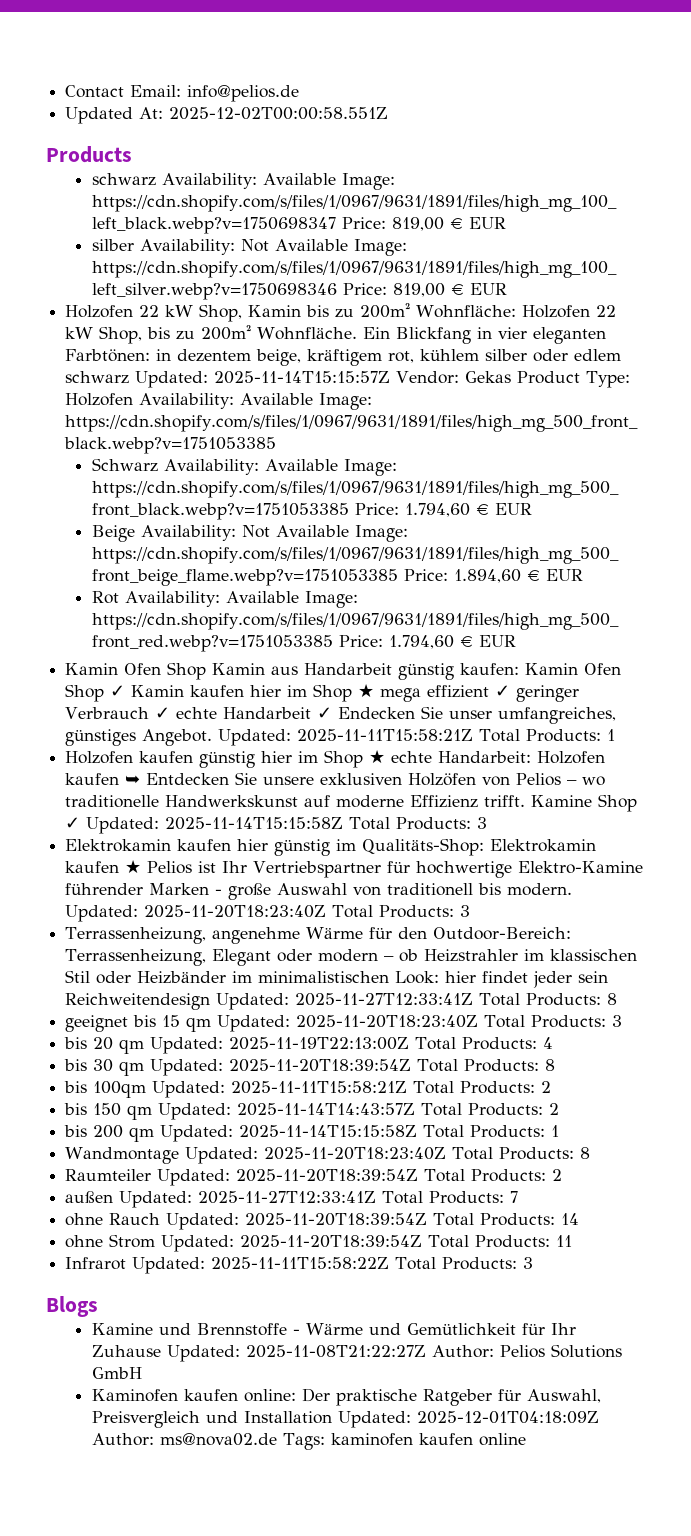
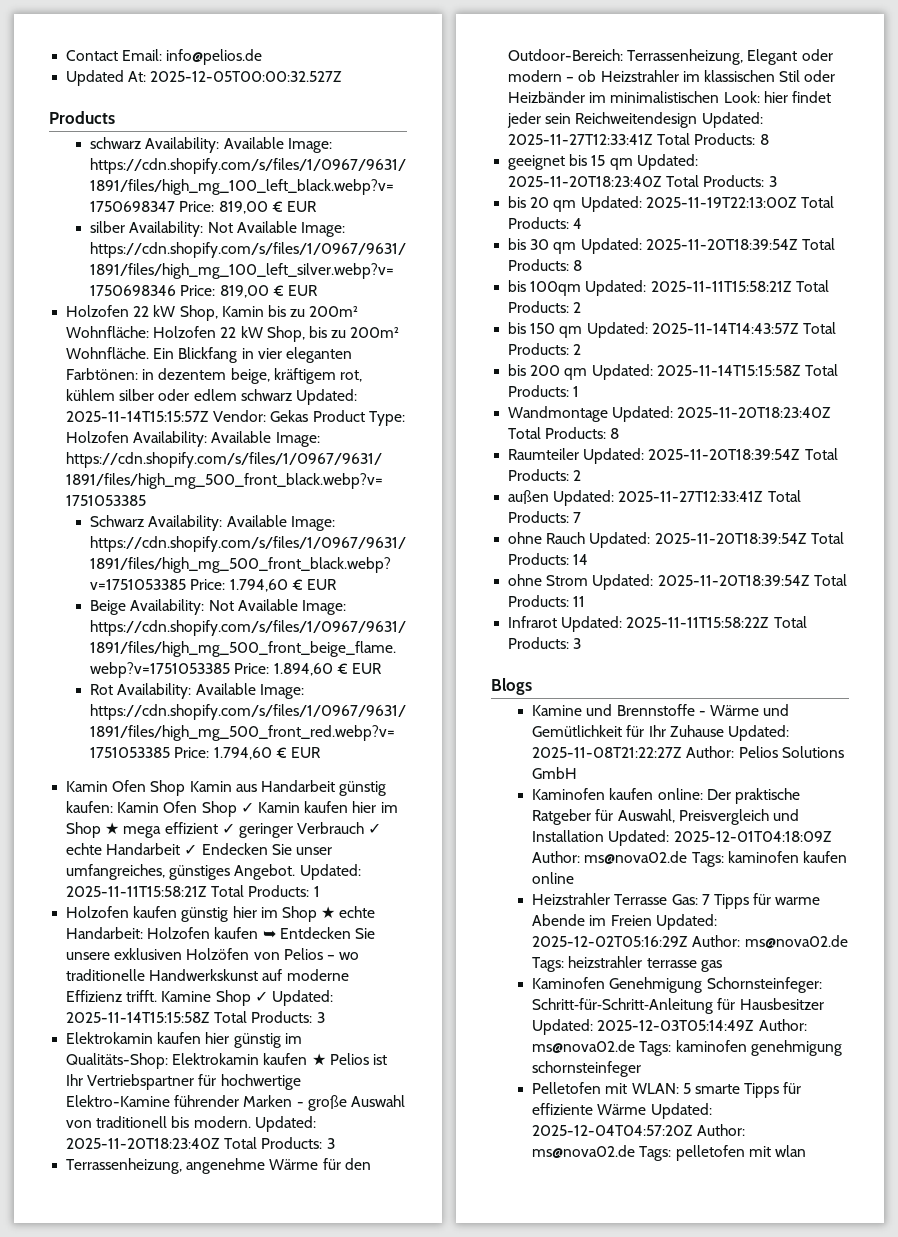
- Updated At: 2025-12-02T00:00:58.551Z
+ Updated At: 2025-12-05T00:00:32.527Z
+ Heizstrahler Terrasse Gas: 7 Tipps für warme Abende im Freien Updated: 2025-12-02T05:16:29Z Author: ms@nova02.de Tags: heizstrahler terrasse gas
+ Kaminofen Genehmigung Schornsteinfeger: Schritt‑für‑Schritt‑Anleitung für Hausbesitzer Updated: 2025-12-03T05:14:49Z Author: ms@nova02.de Tags: kaminofen genehmigung schornsteinfeger
+ Pelletofen mit WLAN: 5 smarte Tipps für effiziente Wärme Updated: 2025-12-04T04:57:20Z Author: ms@nova02.de Tags: pelletofen mit wlan

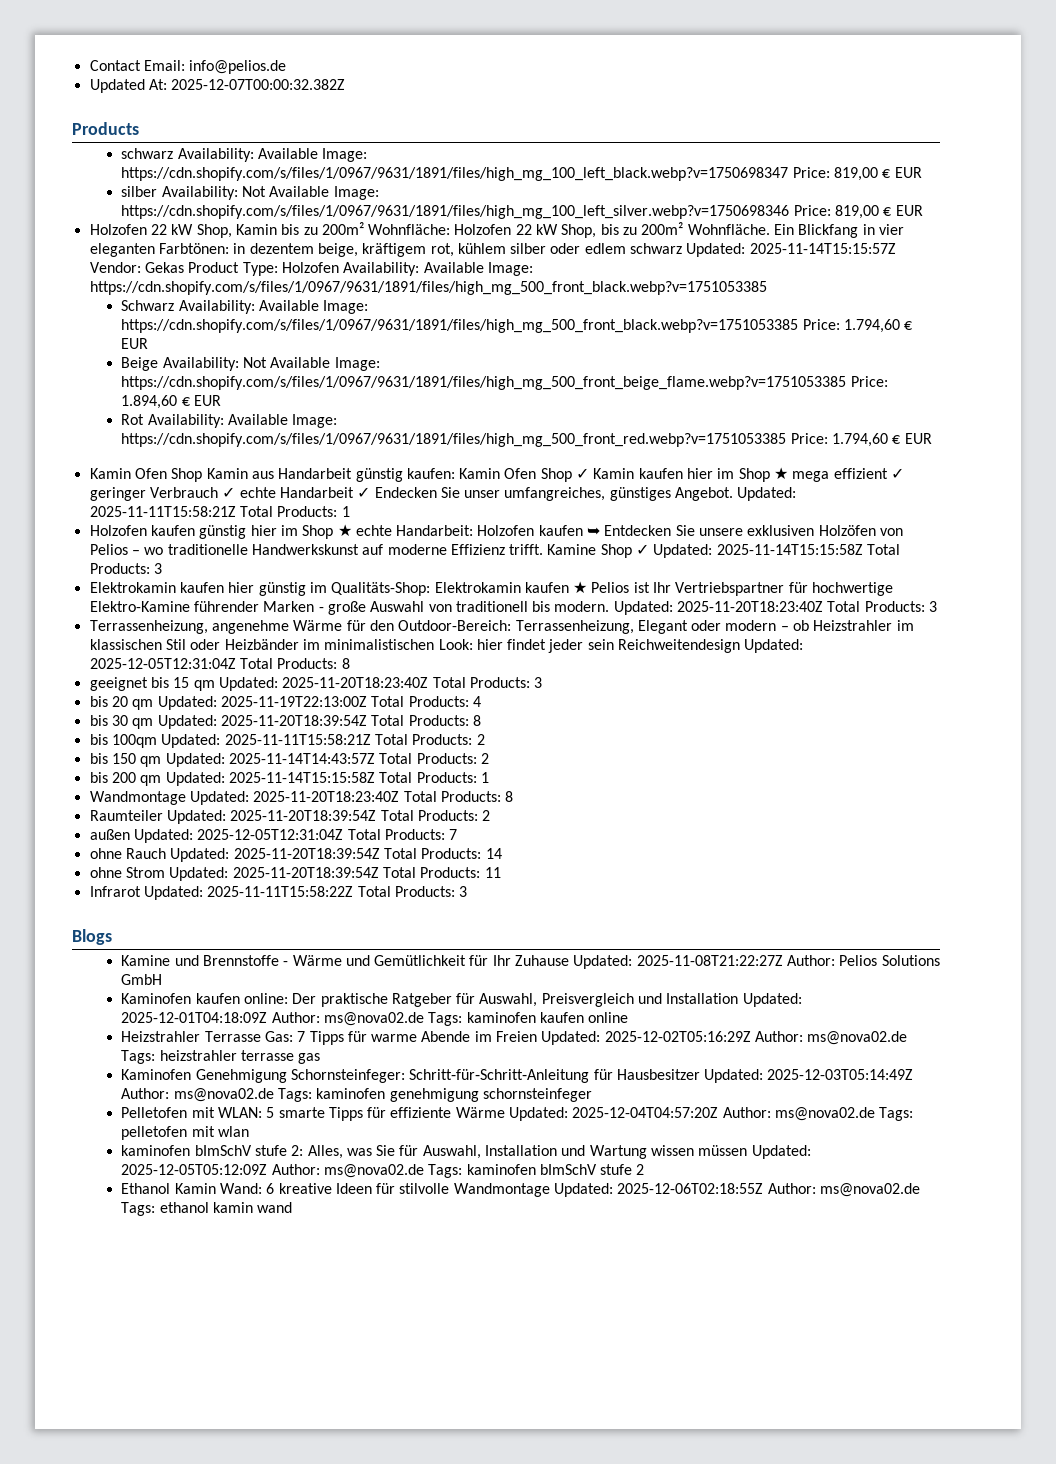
- Updated At: 2025-12-05T00:00:32.527Z
+ Updated At: 2025-12-07T00:00:32.382Z
- Terrassenheizung, angenehme Wärme für den Outdoor-Bereich: Terrassenheizung, Elegant oder modern – ob Heizstrahler im klassischen Stil oder Heizbänder im minimalistischen Look: hier findet jeder sein Reichweitendesign Updated: 2025-11-27T12:33:41Z Total Products: 8
+ Terrassenheizung, angenehme Wärme für den Outdoor-Bereich: Terrassenheizung, Elegant oder modern – ob Heizstrahler im klassischen Stil oder Heizbänder im minimalistischen Look: hier findet jeder sein Reichweitendesign Updated: 2025-12-05T12:31:04Z Total Products: 8
- außen Updated: 2025-11-27T12:33:41Z Total Products: 7
+ außen Updated: 2025-12-05T12:31:04Z Total Products: 7
+ kaminofen bImSchV stufe 2: Alles, was Sie für Auswahl, Installation und Wartung wissen müssen Updated: 2025-12-05T05:12:09Z Author: ms@nova02.de Tags: kaminofen bImSchV stufe 2
+ Ethanol Kamin Wand: 6 kreative Ideen für stilvolle Wandmontage Updated: 2025-12-06T02:18:55Z Author: ms@nova02.de Tags: ethanol kamin wand

